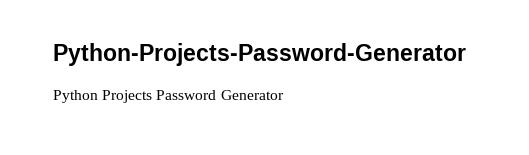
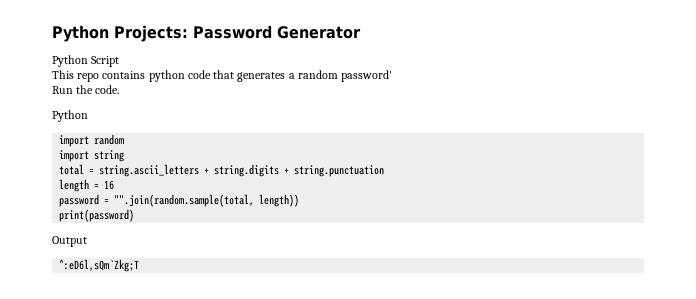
- Python-Projects-Password-Generator
- Python Projects Password Generator
+ Python Projects: Password Generator
+ Python Script
+ This repo contains python code that generates a random password'
+ Run the code.
+ Python
+ import random
+ import string
+ total = string.ascii_letters + string.digits + string.punctuation
+ length = 16
+ password = "".join(random.sample(total, length))
+ print(password)
+ Output
+ ^:eD6l,sQm`Zkg;T

